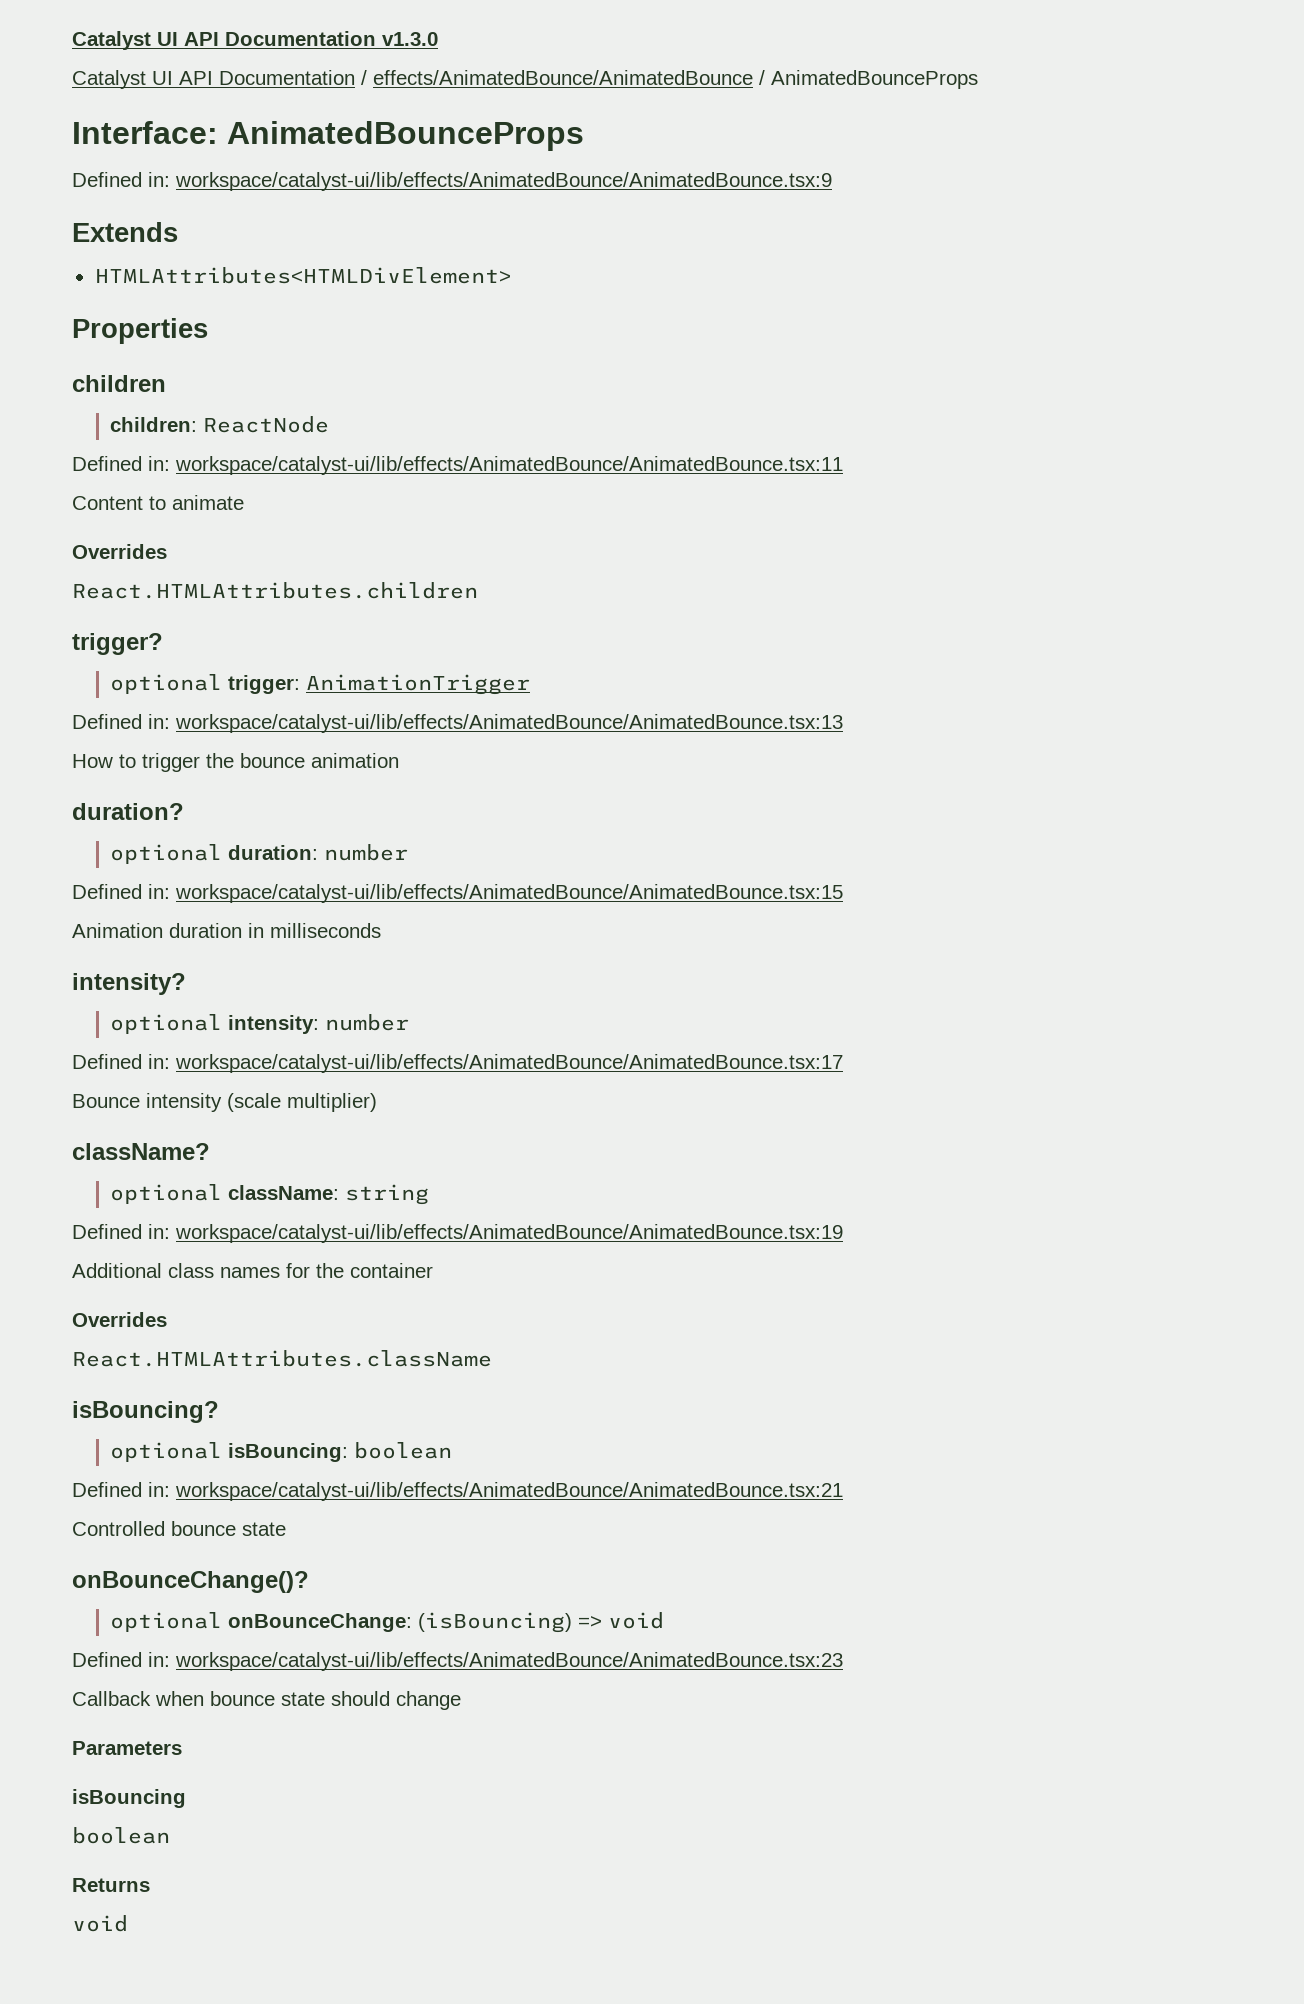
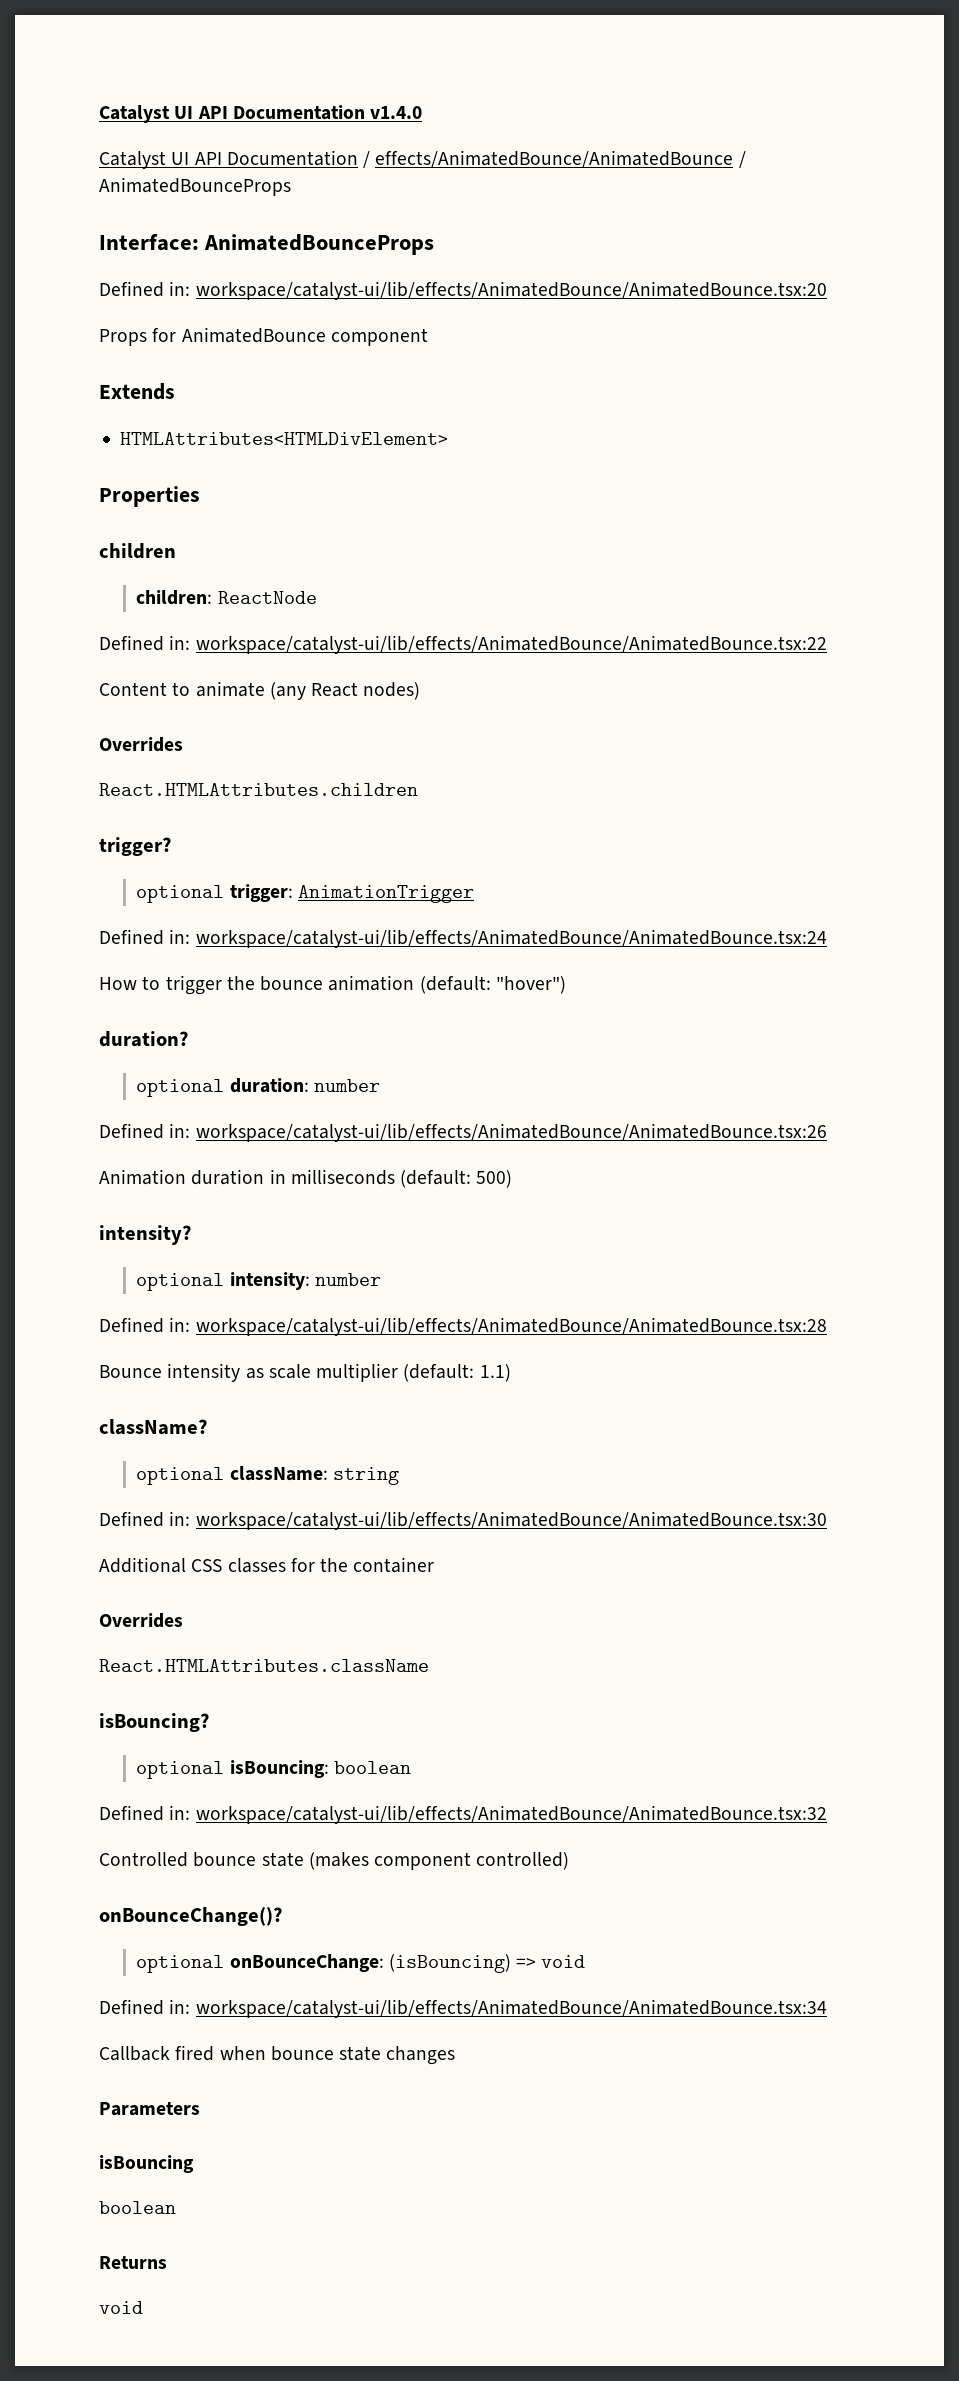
- Catalyst UI API Documentation v1.3.0
+ Catalyst UI API Documentation v1.4.0
- Defined in: workspace/catalyst-ui/lib/effects/AnimatedBounce/AnimatedBounce.tsx:9
+ Defined in: workspace/catalyst-ui/lib/effects/AnimatedBounce/AnimatedBounce.tsx:20
+ Props for AnimatedBounce component
- Defined in: workspace/catalyst-ui/lib/effects/AnimatedBounce/AnimatedBounce.tsx:11
+ Defined in: workspace/catalyst-ui/lib/effects/AnimatedBounce/AnimatedBounce.tsx:22
- Content to animate
+ Content to animate (any React nodes)
- Defined in: workspace/catalyst-ui/lib/effects/AnimatedBounce/AnimatedBounce.tsx:13
+ Defined in: workspace/catalyst-ui/lib/effects/AnimatedBounce/AnimatedBounce.tsx:24
- How to trigger the bounce animation
+ How to trigger the bounce animation (default: "hover")
- Defined in: workspace/catalyst-ui/lib/effects/AnimatedBounce/AnimatedBounce.tsx:15
+ Defined in: workspace/catalyst-ui/lib/effects/AnimatedBounce/AnimatedBounce.tsx:26
- Animation duration in milliseconds
+ Animation duration in milliseconds (default: 500)
- Defined in: workspace/catalyst-ui/lib/effects/AnimatedBounce/AnimatedBounce.tsx:17
+ Defined in: workspace/catalyst-ui/lib/effects/AnimatedBounce/AnimatedBounce.tsx:28
- Bounce intensity (scale multiplier)
+ Bounce intensity as scale multiplier (default: 1.1)
- Defined in: workspace/catalyst-ui/lib/effects/AnimatedBounce/AnimatedBounce.tsx:19
+ Defined in: workspace/catalyst-ui/lib/effects/AnimatedBounce/AnimatedBounce.tsx:30
- Additional class names for the container
+ Additional CSS classes for the container
- Defined in: workspace/catalyst-ui/lib/effects/AnimatedBounce/AnimatedBounce.tsx:21
+ Defined in: workspace/catalyst-ui/lib/effects/AnimatedBounce/AnimatedBounce.tsx:32
- Controlled bounce state
+ Controlled bounce state (makes component controlled)
- Defined in: workspace/catalyst-ui/lib/effects/AnimatedBounce/AnimatedBounce.tsx:23
+ Defined in: workspace/catalyst-ui/lib/effects/AnimatedBounce/AnimatedBounce.tsx:34
- Callback when bounce state should change
+ Callback fired when bounce state changes

